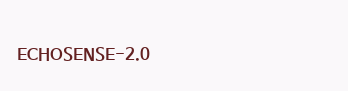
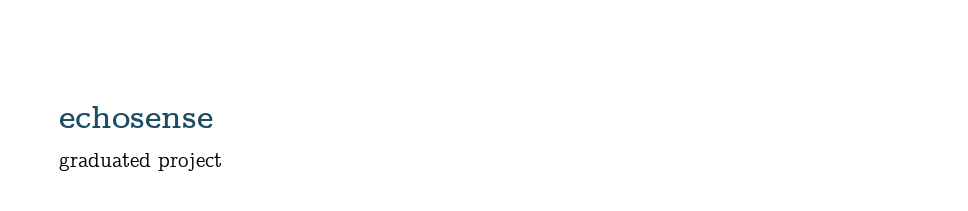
- ECHOSENSE-2.0
+ echosense
+ graduated project

